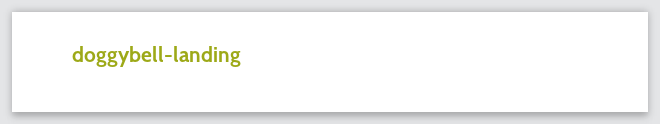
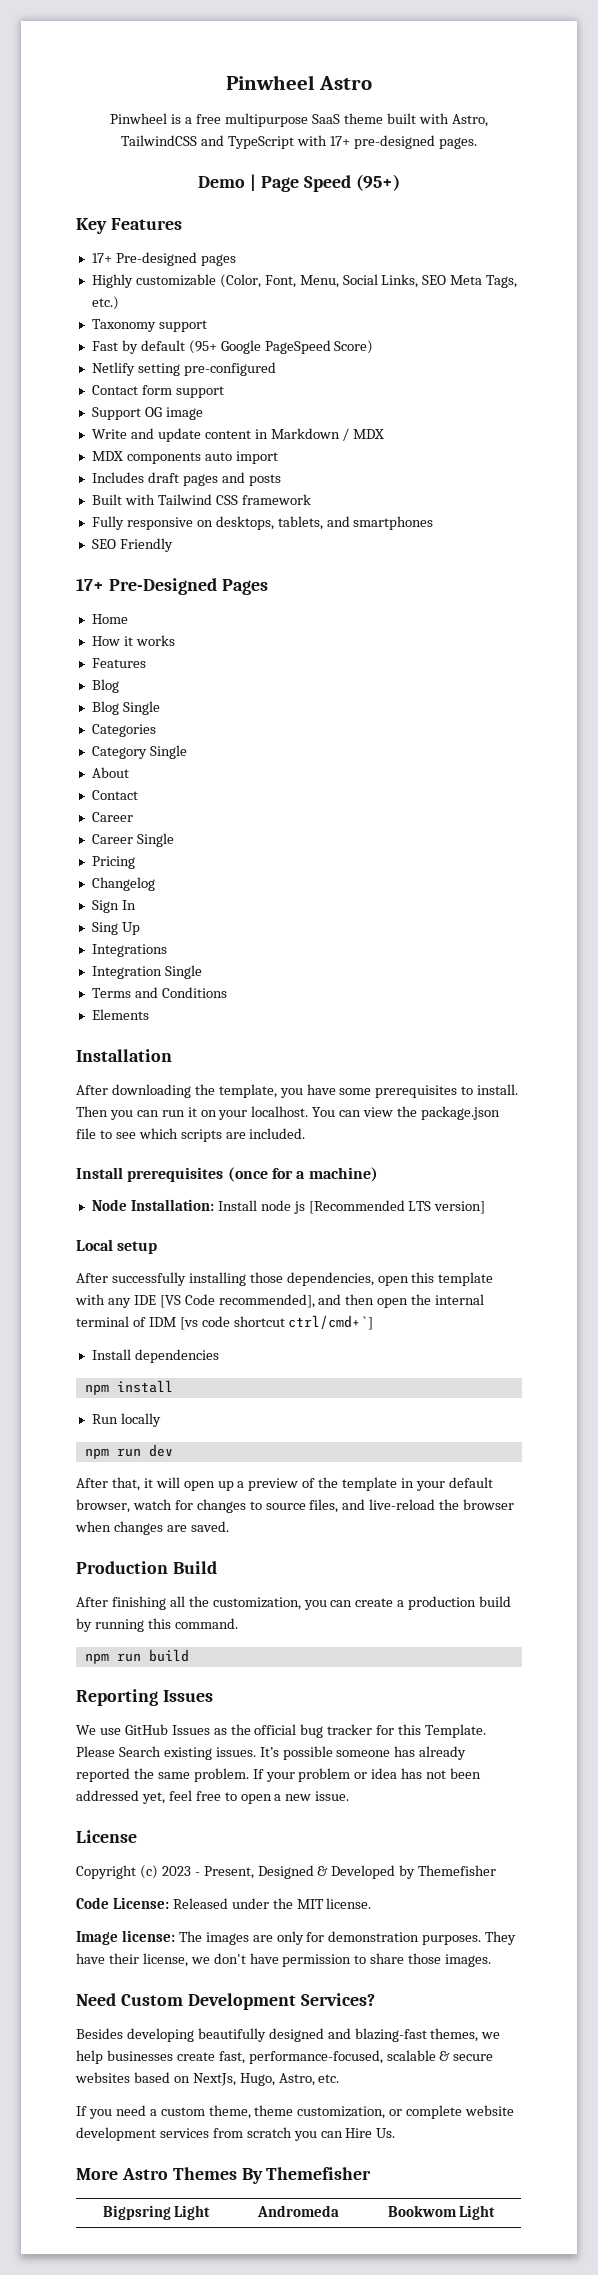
- doggybell-landing
+ Pinwheel Astro
+ Pinwheel is a free multipurpose SaaS theme built with Astro, TailwindCSS and TypeScript with 17+ pre-designed pages.
+ Demo | Page Speed (95+)
+ Key Features
+ 17+ Pre-designed pages
+ Highly customizable (Color, Font, Menu, Social Links, SEO Meta Tags, etc.)
+ Taxonomy support
+ Fast by default (95+ Google PageSpeed Score)
+ Netlify setting pre-configured
+ Contact form support
+ Support OG image
+ Write and update content in Markdown / MDX
+ MDX components auto import
+ Includes draft pages and posts
+ Built with Tailwind CSS framework
+ Fully responsive on desktops, tablets, and smartphones
+ SEO Friendly
+ 17+ Pre-Designed Pages
+ Home
+ How it works
+ Features
+ Blog
+ Blog Single
+ Categories
+ Category Single
+ About
+ Contact
+ Career
+ Career Single
+ Pricing
+ Changelog
+ Sign In
+ Sing Up
+ Integrations
+ Integration Single
+ Terms and Conditions
+ Elements
+ Installation
+ After downloading the template, you have some prerequisites to install. Then you can run it on your localhost. You can view the package.json file to see which scripts are included.
+ Install prerequisites (once for a machine)
+ Node Installation: Install node js [Recommended LTS version]
+ Local setup
+ After successfully installing those dependencies, open this template with any IDE [VS Code recommended], and then open the internal terminal of IDM [vs code shortcut ctrl/cmd+`]
+ Install dependencies
+ npm install
+ Run locally
+ npm run dev
+ After that, it will open up a preview of the template in your default browser, watch for changes to source files, and live-reload the browser when changes are saved.
+ Production Build
+ After finishing all the customization, you can create a production build by running this command.
+ npm run build
+ Reporting Issues
+ We use GitHub Issues as the official bug tracker for this Template. Please Search existing issues. It’s possible someone has already reported the same problem. If your problem or idea has not been addressed yet, feel free to open a new issue.
+ License
+ Copyright (c) 2023 - Present, Designed & Developed by Themefisher
+ Code License: Released under the MIT license.
+ Image license: The images are only for demonstration purposes. They have their license, we don't have permission to share those images.
+ Need Custom Development Services?
+ Besides developing beautifully designed and blazing-fast themes, we help businesses create fast, performance-focused, scalable & secure websites based on NextJs, Hugo, Astro, etc.
+ If you need a custom theme, theme customization, or complete website development services from scratch you can Hire Us.
+ More Astro Themes By Themefisher
+ Bigpsring Light | Andromeda | Bookwom Light

